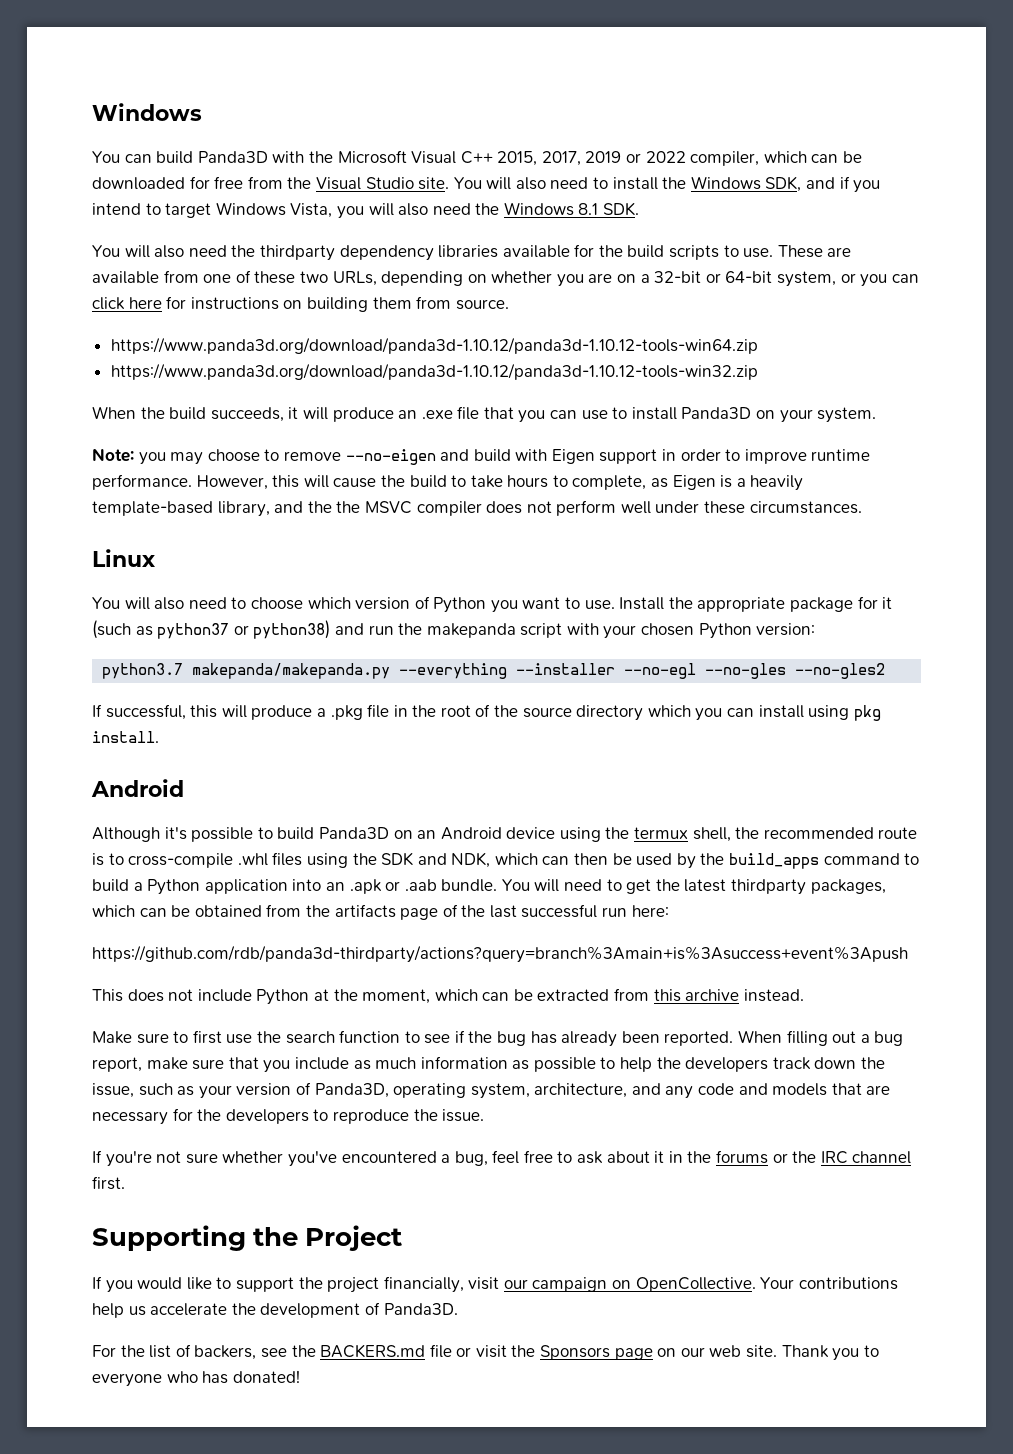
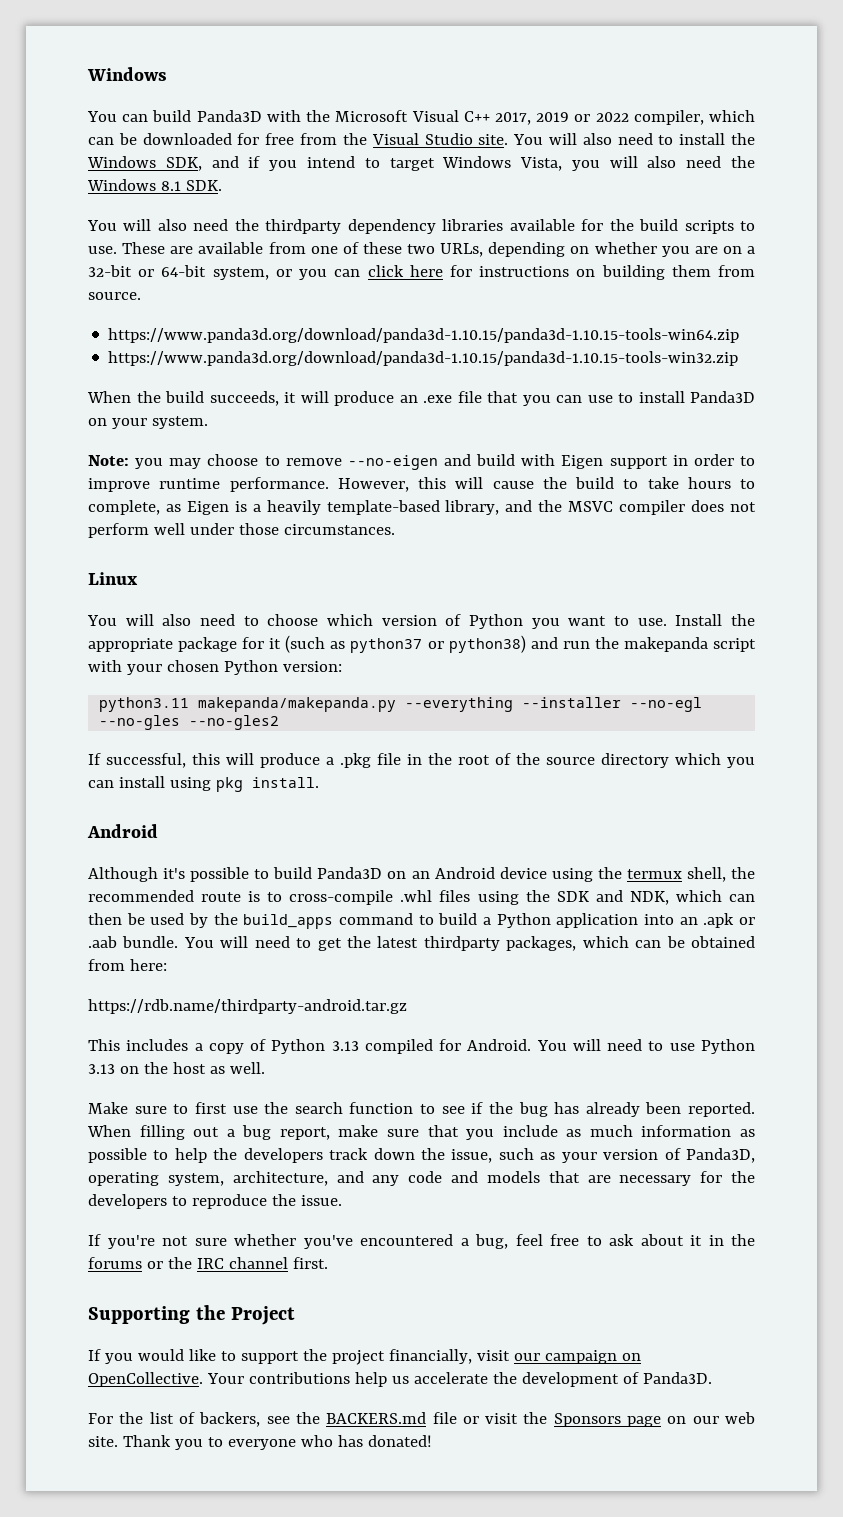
- You can build Panda3D with the Microsoft Visual C++ 2015, 2017, 2019 or 2022 compiler, which can be downloaded for free from the Visual Studio site.
+ You can build Panda3D with the Microsoft Visual C++ 2017, 2019 or 2022 compiler, which can be downloaded for free from the Visual Studio site.
- https://www.panda3d.org/download/panda3d-1.10.12/panda3d-1.10.12-tools-win64.zip
- https://www.panda3d.org/download/panda3d-1.10.12/panda3d-1.10.12-tools-win32.zip
+ https://www.panda3d.org/download/panda3d-1.10.15/panda3d-1.10.15-tools-win64.zip
+ https://www.panda3d.org/download/panda3d-1.10.15/panda3d-1.10.15-tools-win32.zip
- However, this will cause the build to take hours to complete, as Eigen is a heavily template-based library, and the the MSVC compiler does not perform well under these circumstances.
+ However, this will cause the build to take hours to complete, as Eigen is a heavily template-based library, and the MSVC compiler does not perform well under those circumstances.
- python3.7 makepanda/makepanda.py --everything --installer --no-egl --no-gles --no-gles2
+ python3.11 makepanda/makepanda.py --everything --installer --no-egl --no-gles --no-gles2
- You will need to get the latest thirdparty packages, which can be obtained from the artifacts page of the last successful run here:
+ You will need to get the latest thirdparty packages, which can be obtained from here:
- https://github.com/rdb/panda3d-thirdparty/actions?query=branch%3Amain+is%3Asuccess+event%3Apush
+ https://rdb.name/thirdparty-android.tar.gz
- This does not include Python at the moment, which can be extracted from this archive instead.
+ This includes a copy of Python 3.13 compiled for Android. You will need to use Python 3.13 on the host as well.

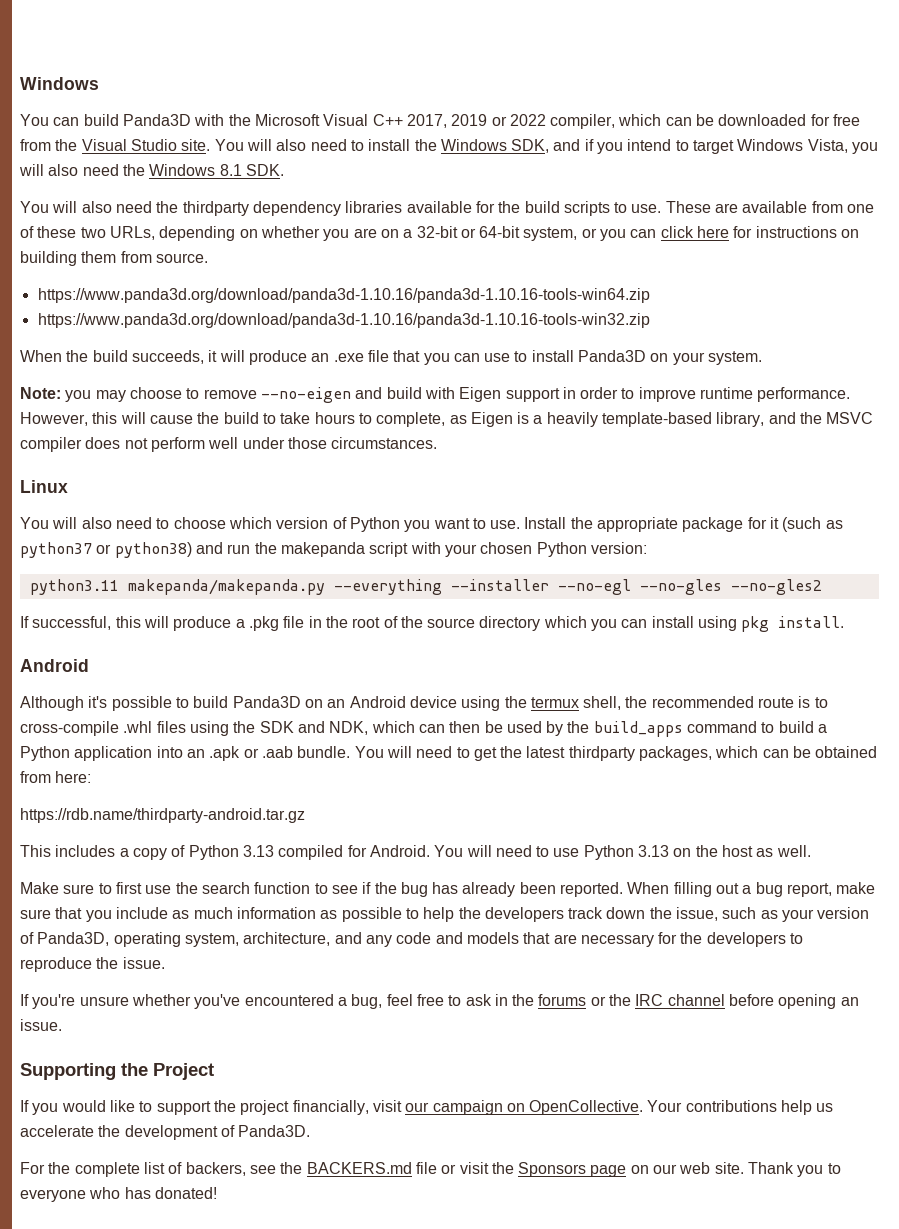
- https://www.panda3d.org/download/panda3d-1.10.15/panda3d-1.10.15-tools-win64.zip
- https://www.panda3d.org/download/panda3d-1.10.15/panda3d-1.10.15-tools-win32.zip
+ https://www.panda3d.org/download/panda3d-1.10.16/panda3d-1.10.16-tools-win64.zip
+ https://www.panda3d.org/download/panda3d-1.10.16/panda3d-1.10.16-tools-win32.zip
- If you're not sure whether you've encountered a bug, feel free to ask about it in the forums or the IRC channel first.
+ If you're unsure whether you've encountered a bug, feel free to ask in the forums or the IRC channel before opening an issue.
- For the list of backers, see the BACKERS.md file or visit the Sponsors page on our web site.
+ For the complete list of backers, see the BACKERS.md file or visit the Sponsors page on our web site.

